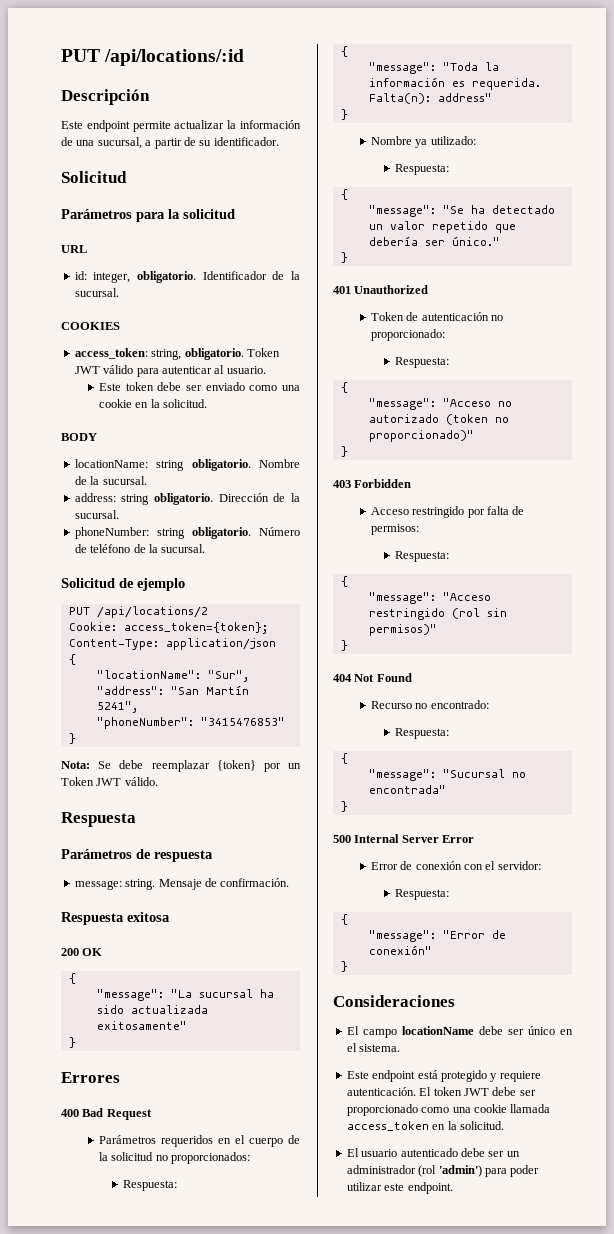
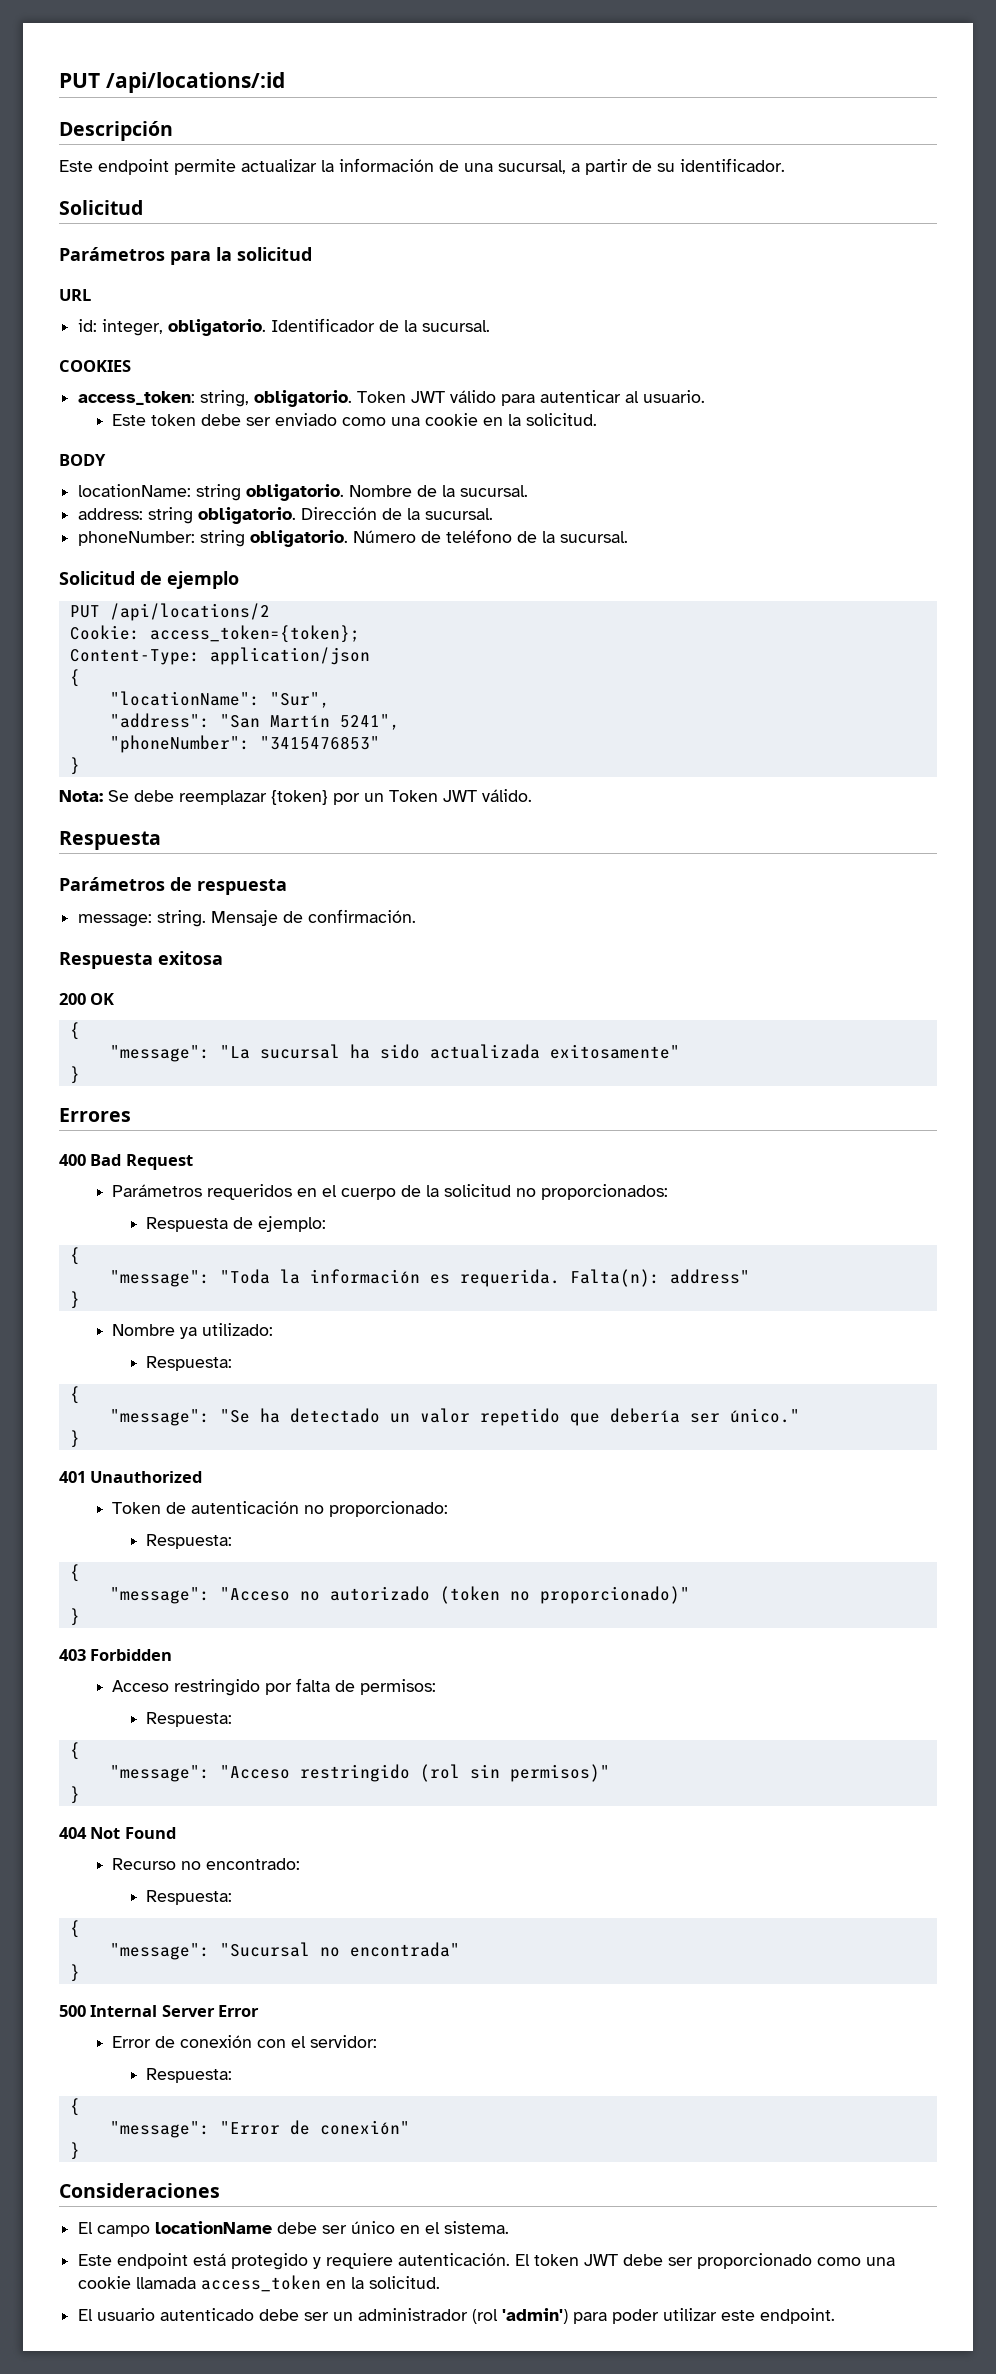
  Parámetros requeridos en el cuerpo de la solicitud no proporcionados:
- Respuesta:
+ Respuesta de ejemplo:

